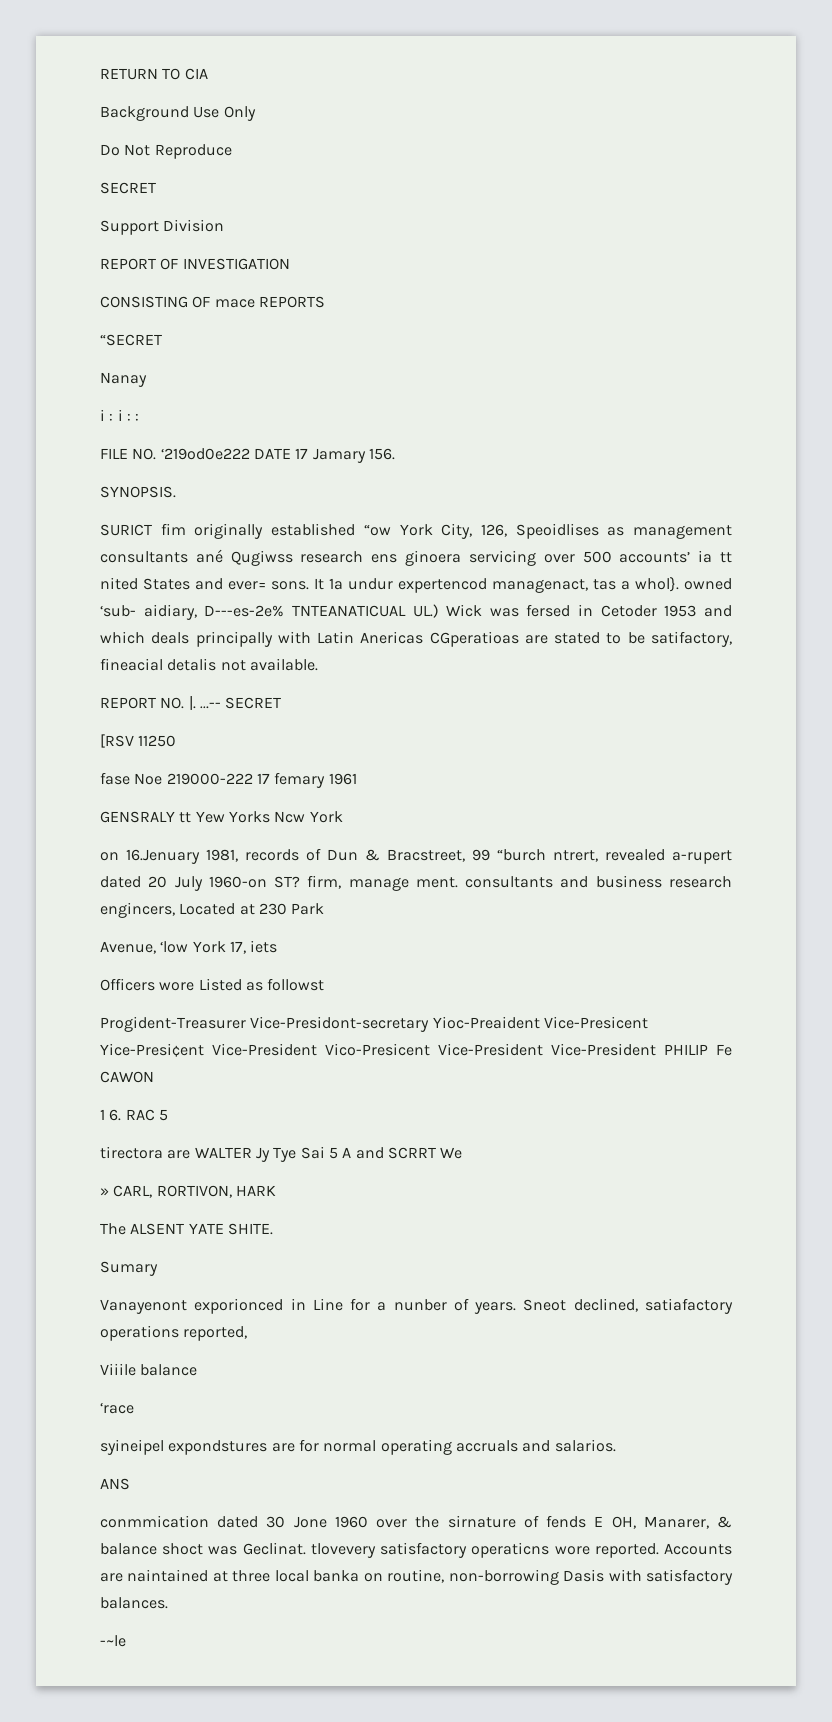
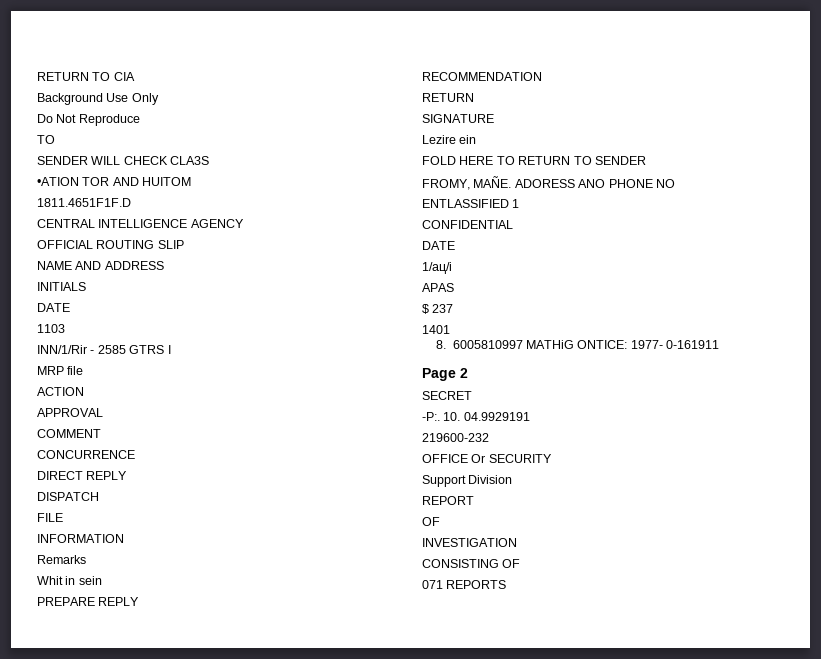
  Do Not Reproduce
+ TO
+ SENDER WILL CHECK CLA3S
+ •ATION TOR AND HUITOM
+ 1811.4651F1F.D
+ CENTRAL INTELLIGENCE AGENCY
+ OFFICIAL ROUTING SLIP
+ NAME AND ADDRESS
+ INITIALS
+ DATE
+ 1103
+ INN/1/Rir - 2585 GTRS I
+ MRP file
+ ACTION
+ APPROVAL
+ COMMENT
+ CONCURRENCE
+ DIRECT REPLY
+ DISPATCH
+ FILE
+ INFORMATION
+ Remarks
+ Whit in sein
+ PREPARE REPLY
+ RECOMMENDATION
+ RETURN
+ SIGNATURE
+ Lezire ein
+ FOLD HERE TO RETURN TO SENDER
+ FROMY, MAÑE. ADORESS ANO PHONE NO
+ ENTLASSIFIED 1
+ CONFIDENTIAL
+ DATE
+ 1/ац/і
+ APAS
+ $ 237
+ 1401
+ 8. 6005810997 MATHiG ONTICE: 1977- 0-161911
+ Page 2
  SECRET
+ -P:. 10. 04.9929191
+ 219600-232
+ OFFICE Or SECURITY
- REPORT OF INVESTIGATION
+ REPORT
+ OF
+ INVESTIGATION
- CONSISTING OF mace REPORTS
+ CONSISTING OF
+ 071 REPORTS
- “SECRET
- Nanay
- i : i : :
- FILE NO. ‘219od0e222 DATE 17 Jamary 156.
- SYNOPSIS.
- SURICT fim originally established “ow York City, 126, Speoidlises as management consultants ané Qugiwss research ens ginoera servicing over 500 accounts’ ia tt nited States and ever= sons. It 1a undur expertencod managenact, tas a whol}. owned ‘sub- aidiary, D---es-2e% TNTEANATICUAL UL.) Wick was fersed in Cetoder 1953 and which deals principally with Latin Anericas CGperatioas are stated to be satifactory, fineacial detalis not available.
- REPORT NO. |. ...-- SECRET
- [RSV 11250
- fase Noe 219000-222 17 femary 1961
- GENSRALY tt Yew Yorks Ncw York
- on 16.Jenuary 1981, records of Dun & Bracstreet, 99 “burch ntrert, revealed a-rupert dated 20 July 1960-on ST? firm, manage ment. consultants and business research engincers, Located at 230 Park
- Avenue, ‘low York 17, iets
- Officers wore Listed as followst
- Progident-Treasurer Vice-Presidont-secretary Yioc-Preaident Vice-Presicent Yice-Presi¢ent Vice-President Vico-Presicent Vice-President Vice-President PHILIP Fe CAWON
- 1 6. RAC 5
- tirectora are WALTER Jy Tye Sai 5 A and SCRRT We
- » CARL, RORTIVON, HARK
- The ALSENT YATE SHITE.
- Sumary
- Vanayenont exporionced in Line for a nunber of years. Sneot declined, satiafactory operations reported,
- Viiile balance
- ‘race
- syineipel expondstures are for normal operating accruals and salarios.
- ANS
- conmmication dated 30 Jone 1960 over the sirnature of fends E OH, Manarer, & balance shoct was Geclinat. tlovevery satisfactory operaticns wore reported. Accounts are naintained at three local banka on routine, non-borrowing Dasis with satisfactory balances.
- -~le

